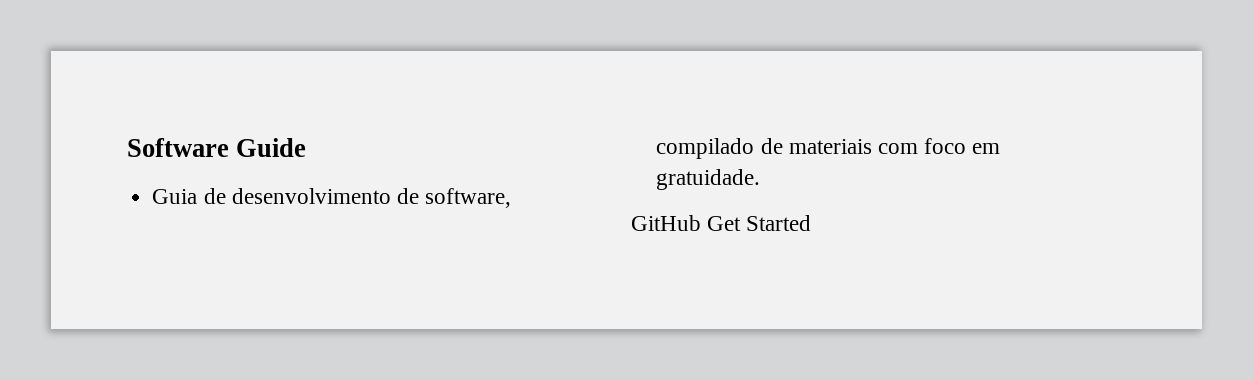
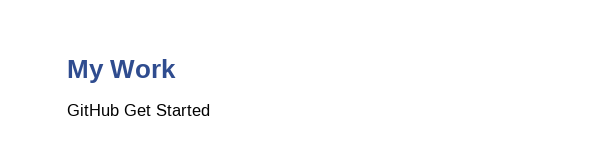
- Software Guide
- Guia de desenvolvimento de software, compilado de materiais com foco em gratuidade.
+ My Work

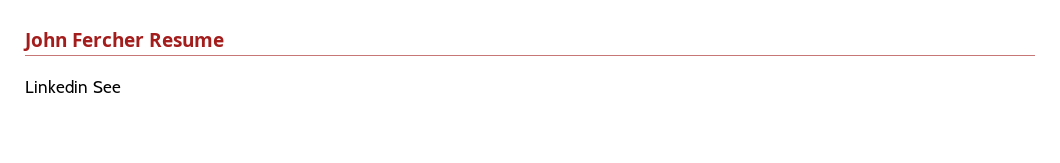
- My Work
- GitHub Get Started
+ John Fercher Resume
+ Linkedin See

